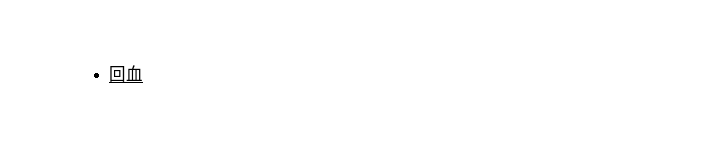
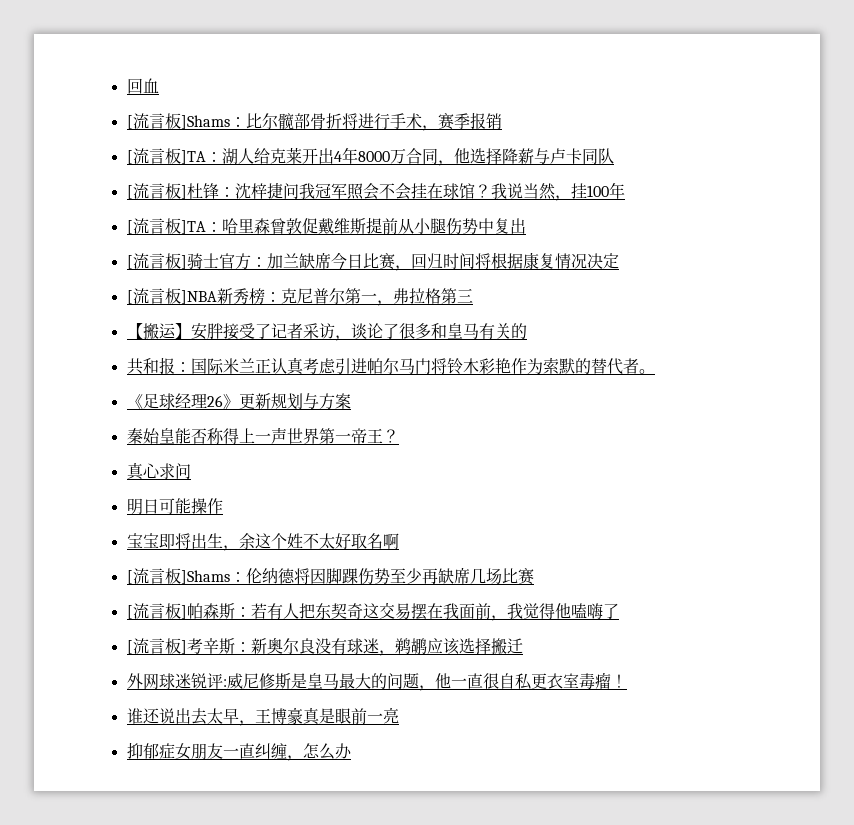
+ [流言板]Shams：比尔髋部骨折将进行手术，赛季报销
+ [流言板]TA：湖人给克莱开出4年8000万合同，他选择降薪与卢卡同队
+ [流言板]杜锋：沈梓捷问我冠军照会不会挂在球馆？我说当然，挂100年
+ [流言板]TA：哈里森曾敦促戴维斯提前从小腿伤势中复出
+ [流言板]骑士官方：加兰缺席今日比赛，回归时间将根据康复情况决定
+ [流言板]NBA新秀榜：克尼普尔第一，弗拉格第三
+ 【搬运】安胖接受了记者采访，谈论了很多和皇马有关的
+ 共和报：国际米兰正认真考虑引进帕尔马门将铃木彩艳作为索默的替代者。
+ 《足球经理26》更新规划与方案
+ 秦始皇能否称得上一声世界第一帝王？
+ 真心求问
+ 明日可能操作
+ 宝宝即将出生，余这个姓不太好取名啊
+ [流言板]Shams：伦纳德将因脚踝伤势至少再缺席几场比赛
+ [流言板]帕森斯：若有人把东契奇这交易摆在我面前，我觉得他嗑嗨了
+ [流言板]考辛斯：新奥尔良没有球迷，鹈鹕应该选择搬迁
+ 外网球迷锐评:威尼修斯是皇马最大的问题，他一直很自私更衣室毒瘤！
+ 谁还说出去太早，王博豪真是眼前一亮
+ 抑郁症女朋友一直纠缠，怎么办

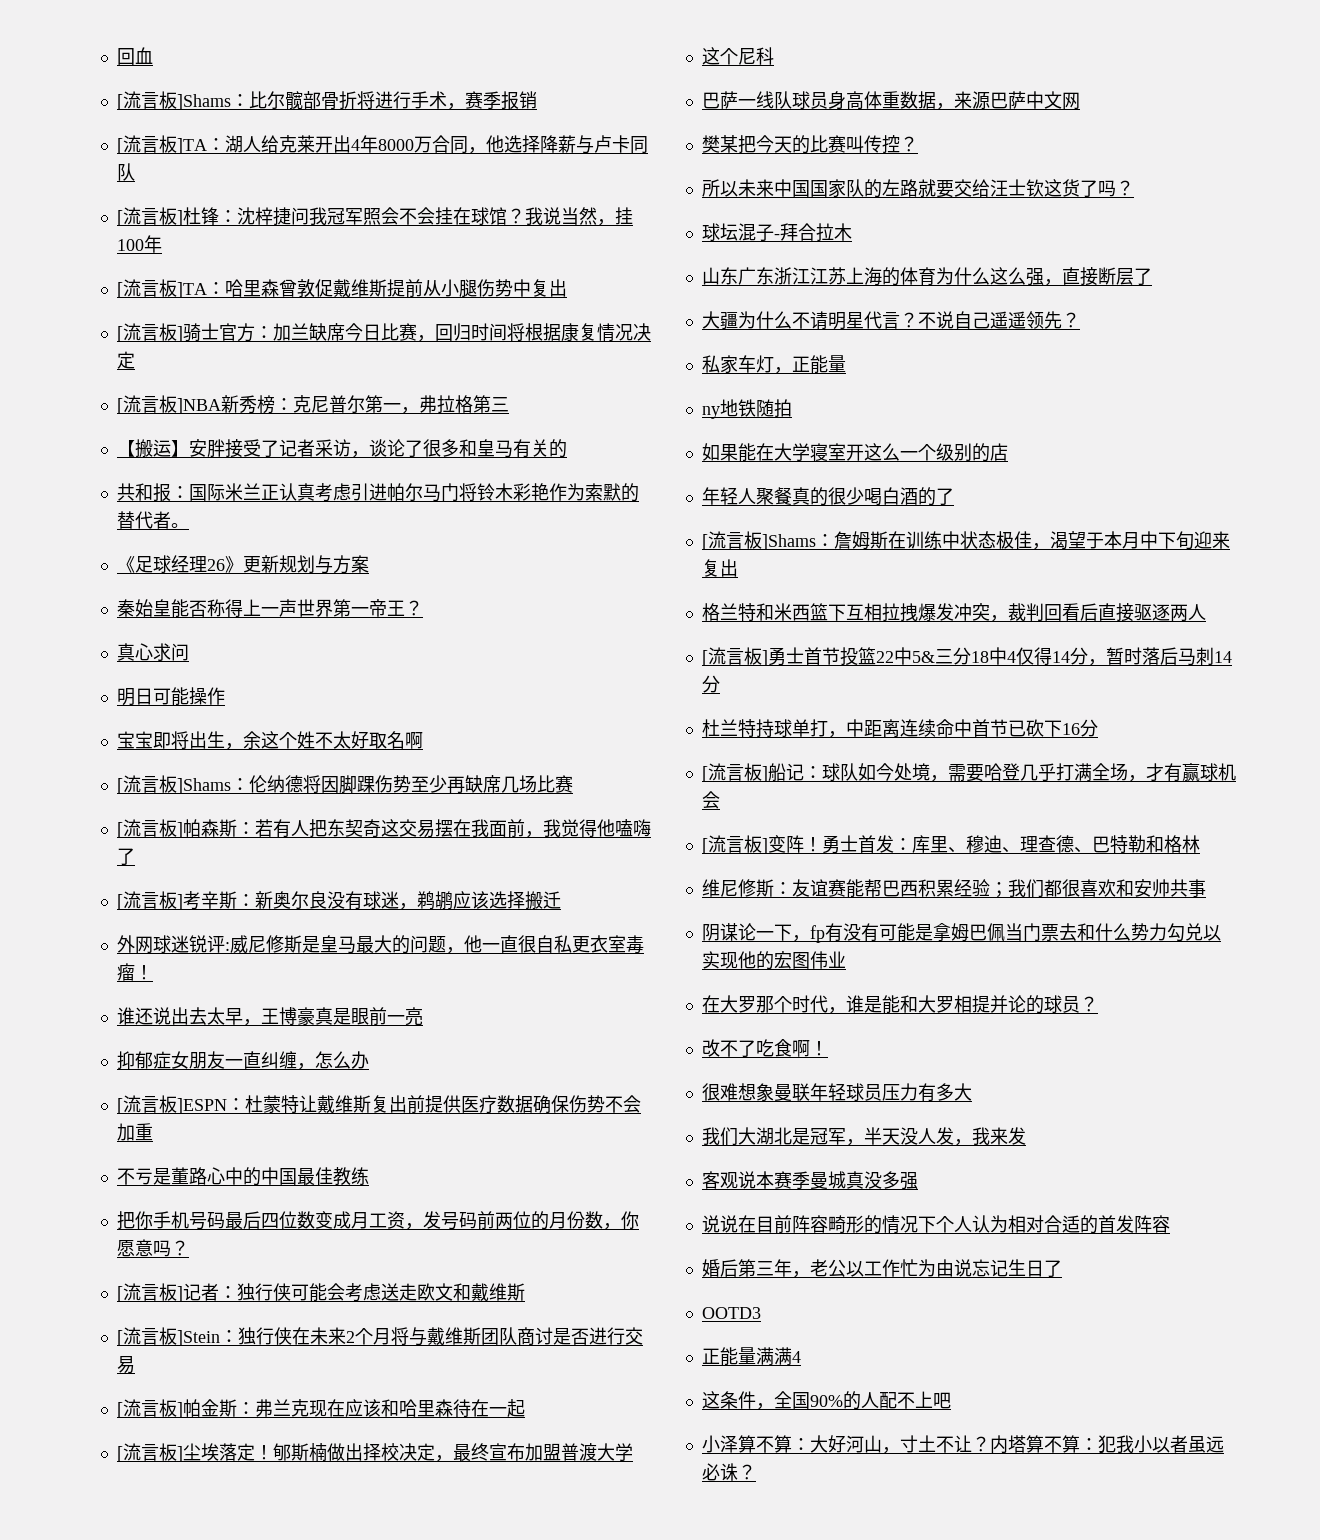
+ [流言板]ESPN：杜蒙特让戴维斯复出前提供医疗数据确保伤势不会加重
+ 不亏是董路心中的中国最佳教练
+ 把你手机号码最后四位数变成月工资，发号码前两位的月份数，你愿意吗？
+ [流言板]记者：独行侠可能会考虑送走欧文和戴维斯
+ [流言板]Stein：独行侠在未来2个月将与戴维斯团队商讨是否进行交易
+ [流言板]帕金斯：弗兰克现在应该和哈里森待在一起
+ [流言板]尘埃落定！郇斯楠做出择校决定，最终宣布加盟普渡大学
+ 这个尼科
+ 巴萨一线队球员身高体重数据，来源巴萨中文网
+ 樊某把今天的比赛叫传控？
+ 所以未来中国国家队的左路就要交给汪士钦这货了吗？
+ 球坛混子-拜合拉木
+ 山东广东浙江江苏上海的体育为什么这么强，直接断层了
+ 大疆为什么不请明星代言？不说自己遥遥领先？
+ 私家车灯，正能量
+ ny地铁随拍
+ 如果能在大学寝室开这么一个级别的店
+ 年轻人聚餐真的很少喝白酒的了
+ [流言板]Shams：詹姆斯在训练中状态极佳，渴望于本月中下旬迎来复出
+ 格兰特和米西篮下互相拉拽爆发冲突，裁判回看后直接驱逐两人
+ [流言板]勇士首节投篮22中5&三分18中4仅得14分，暂时落后马刺14分
+ 杜兰特持球单打，中距离连续命中首节已砍下16分
+ [流言板]船记：球队如今处境，需要哈登几乎打满全场，才有赢球机会
+ [流言板]变阵！勇士首发：库里、穆迪、理查德、巴特勒和格林
+ 维尼修斯：友谊赛能帮巴西积累经验；我们都很喜欢和安帅共事
+ 阴谋论一下，fp有没有可能是拿姆巴佩当门票去和什么势力勾兑以实现他的宏图伟业
+ 在大罗那个时代，谁是能和大罗相提并论的球员？
+ 改不了吃食啊！
+ 很难想象曼联年轻球员压力有多大
+ 我们大湖北是冠军，半天没人发，我来发
+ 客观说本赛季曼城真没多强
+ 说说在目前阵容畸形的情况下个人认为相对合适的首发阵容
+ 婚后第三年，老公以工作忙为由说忘记生日了
+ OOTD3
+ 正能量满满4
+ 这条件，全国90%的人配不上吧
+ 小泽算不算：大好河山，寸土不让？内塔算不算：犯我小以者虽远必诛？

